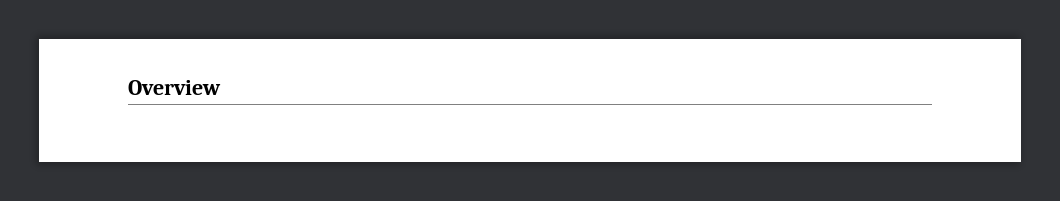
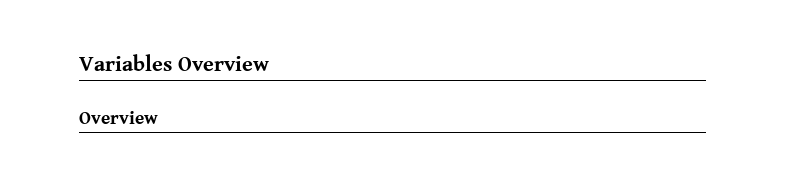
+ Variables Overview

